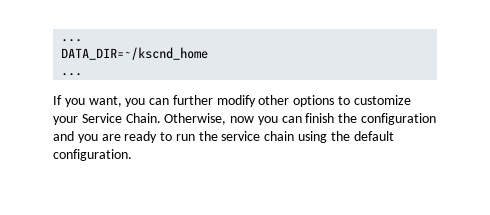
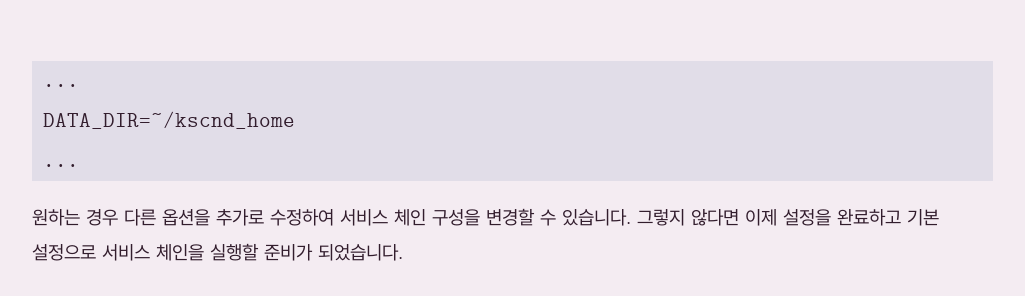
- If you want, you can further modify other options to customize your Service Chain. Otherwise, now you can finish the configuration and you are ready to run the service chain using the default configuration.
+ 원하는 경우 다른 옵션을 추가로 수정하여 서비스 체인 구성을 변경할 수 있습니다. 그렇지 않다면 이제 설정을 완료하고 기본 설정으로 서비스 체인을 실행할 준비가 되었습니다.

